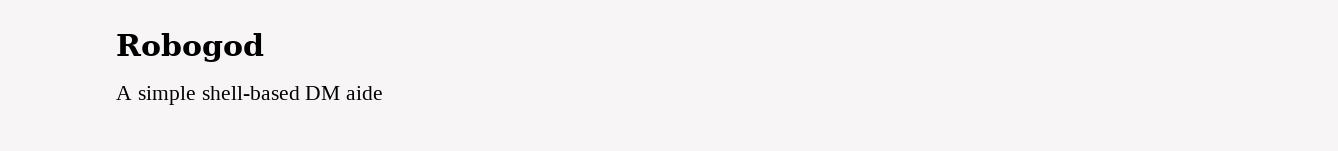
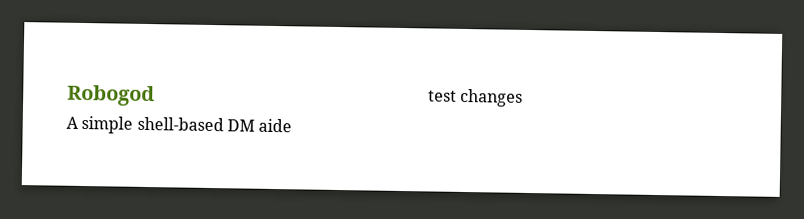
+ test changes

